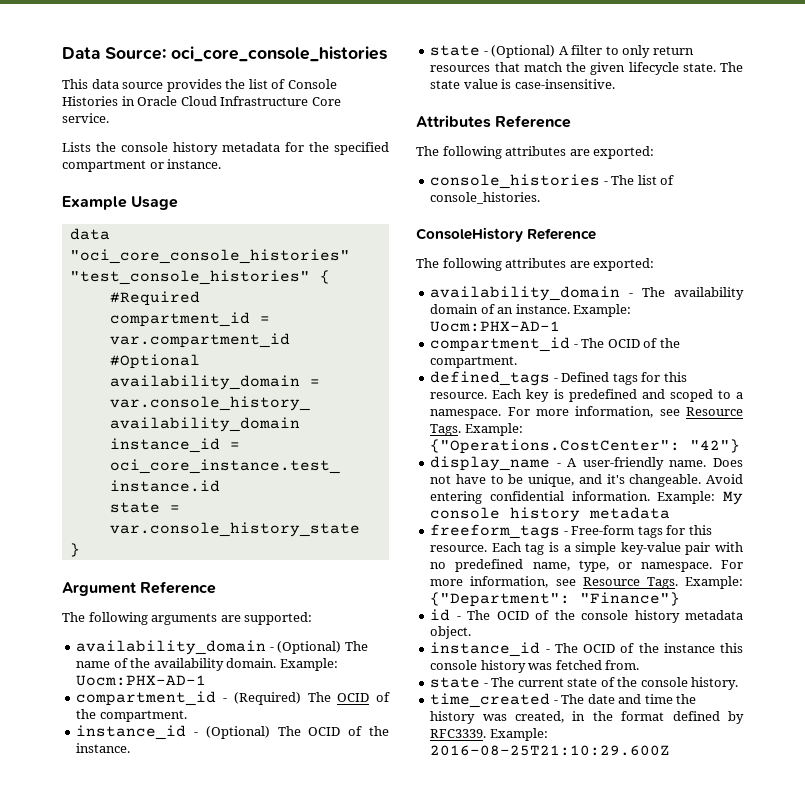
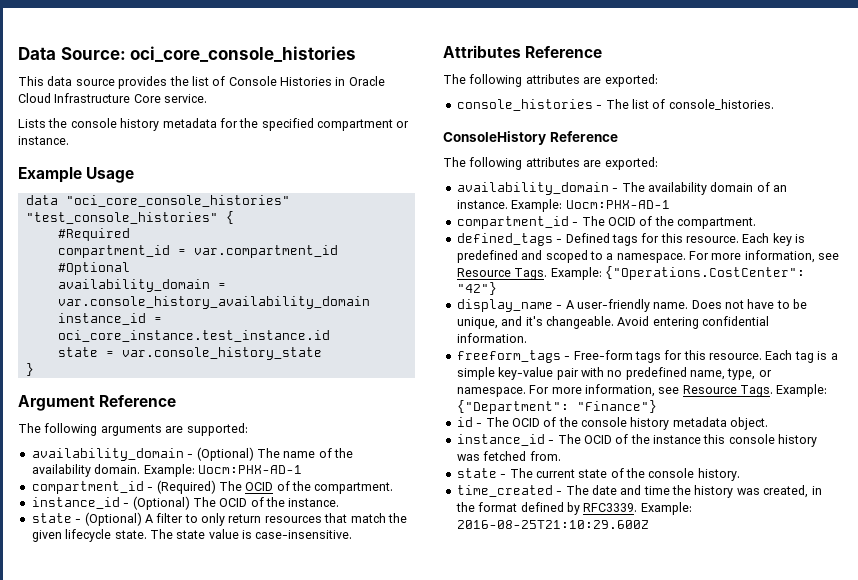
- Example: My console history metadata

